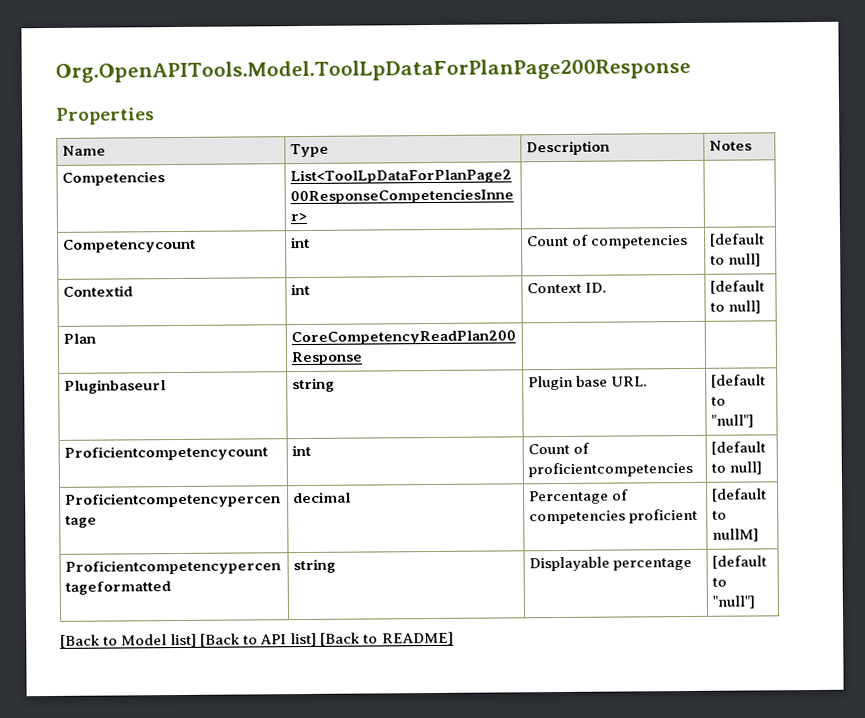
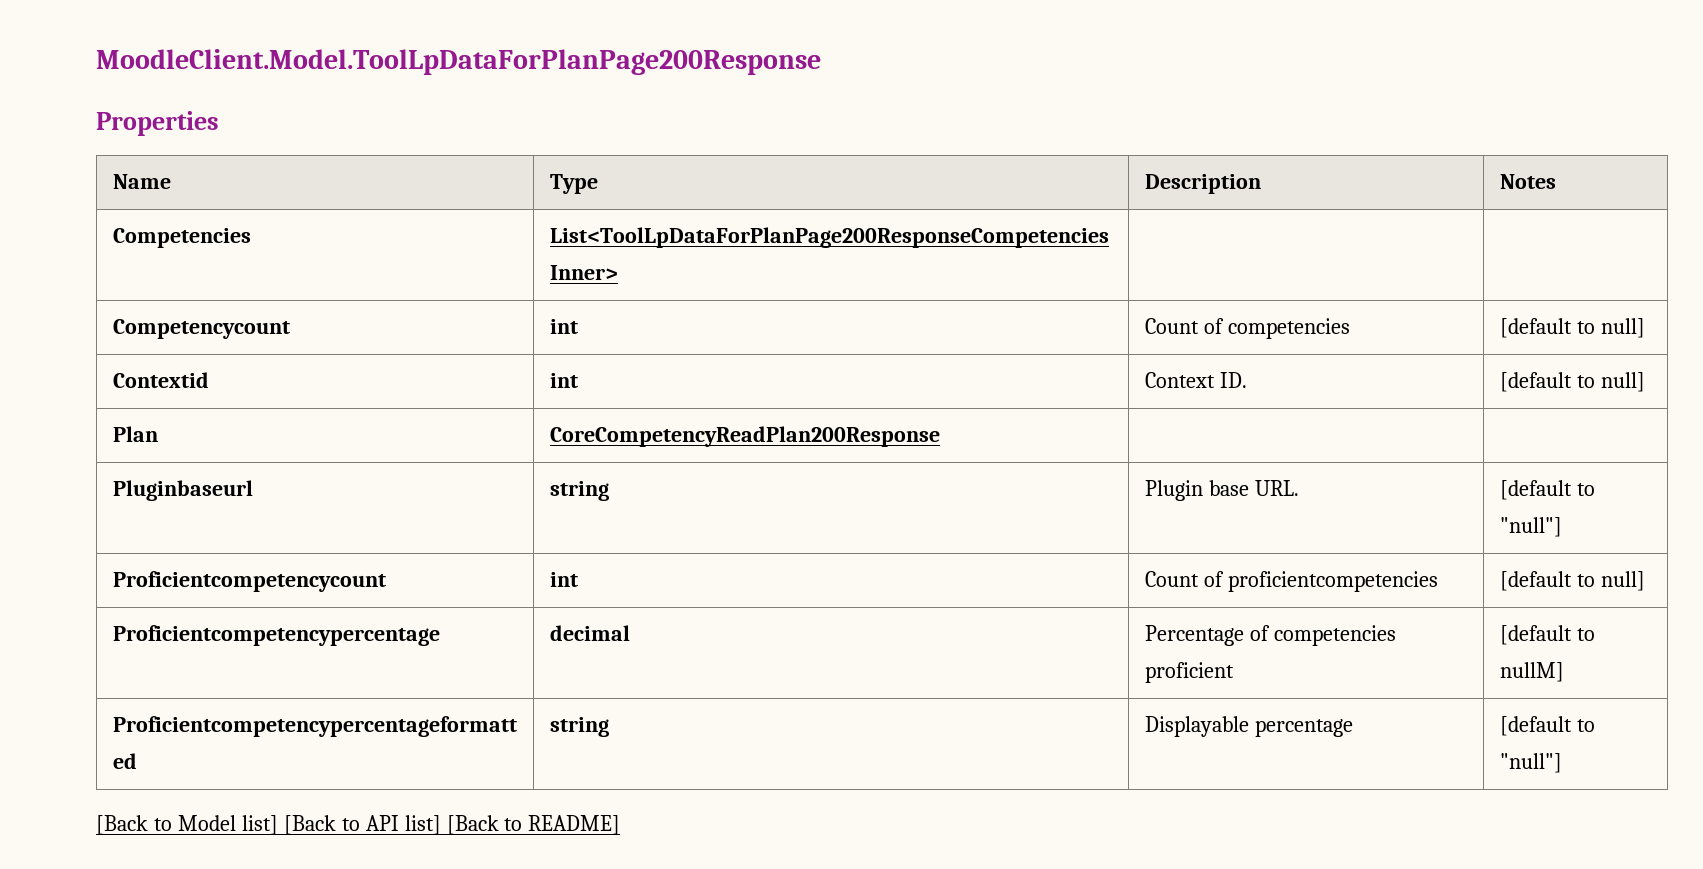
- Org.OpenAPITools.Model.ToolLpDataForPlanPage200Response
+ MoodleClient.Model.ToolLpDataForPlanPage200Response

